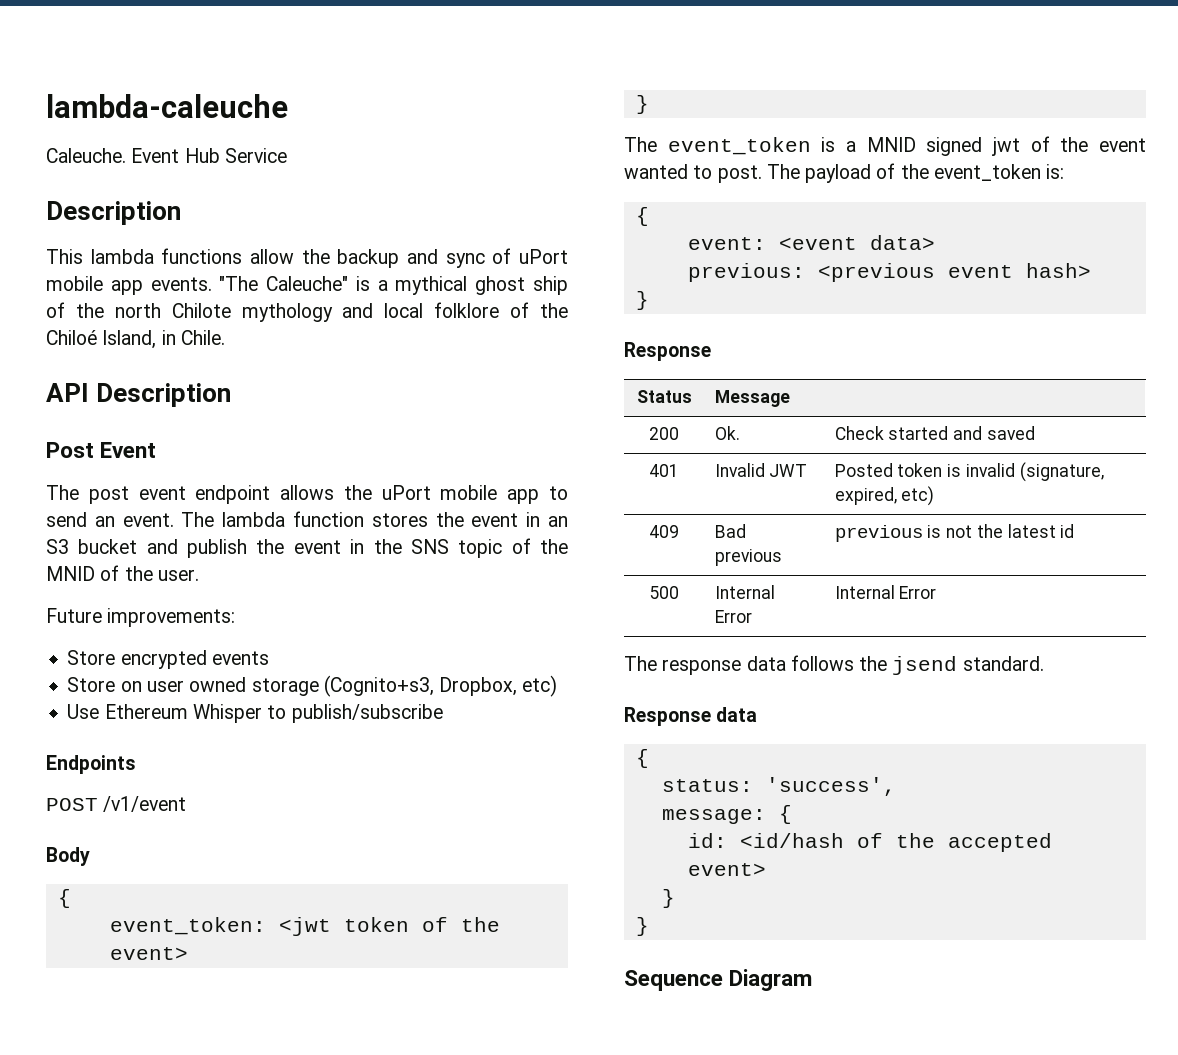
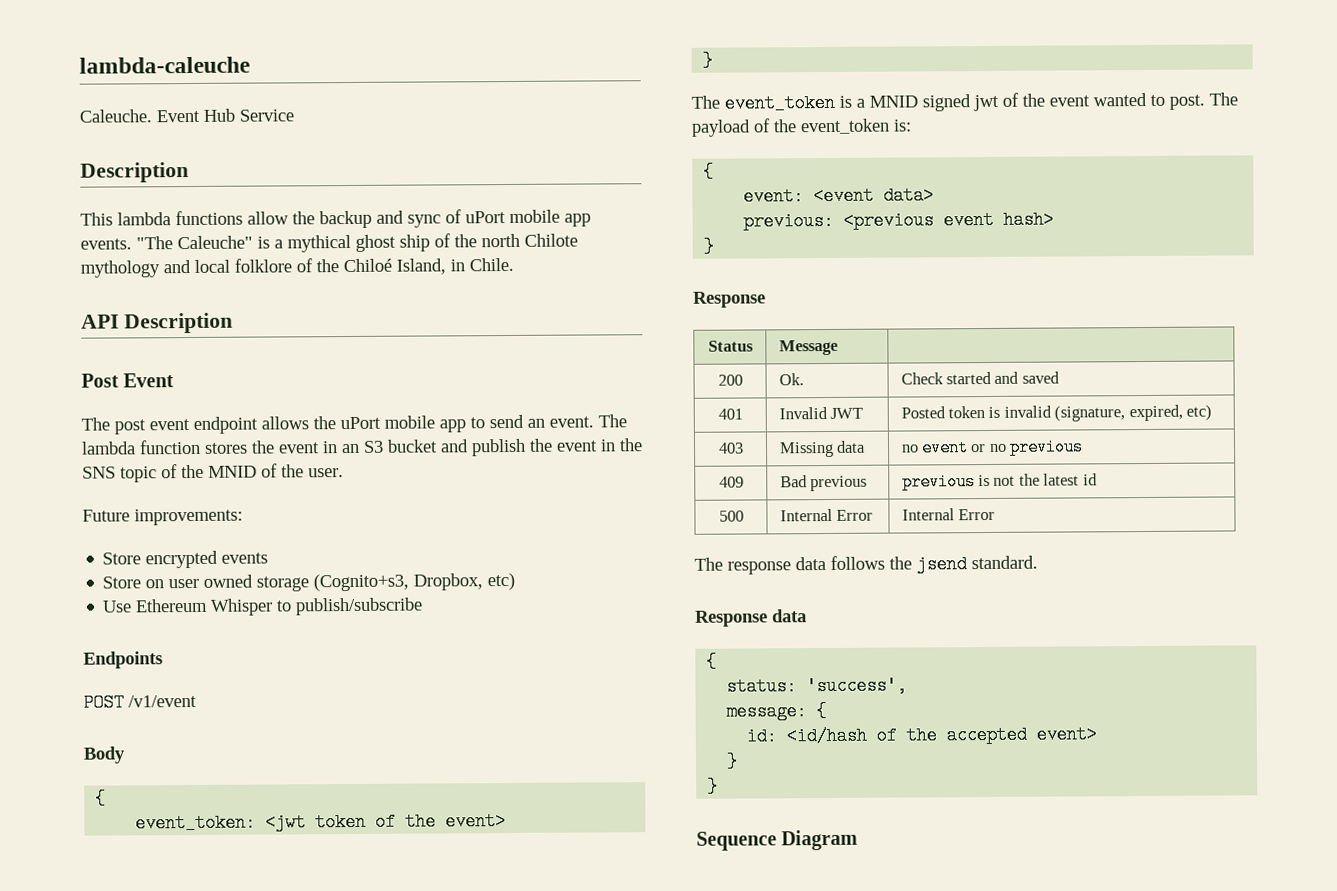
+ 403 | Missing data | no event or no previous

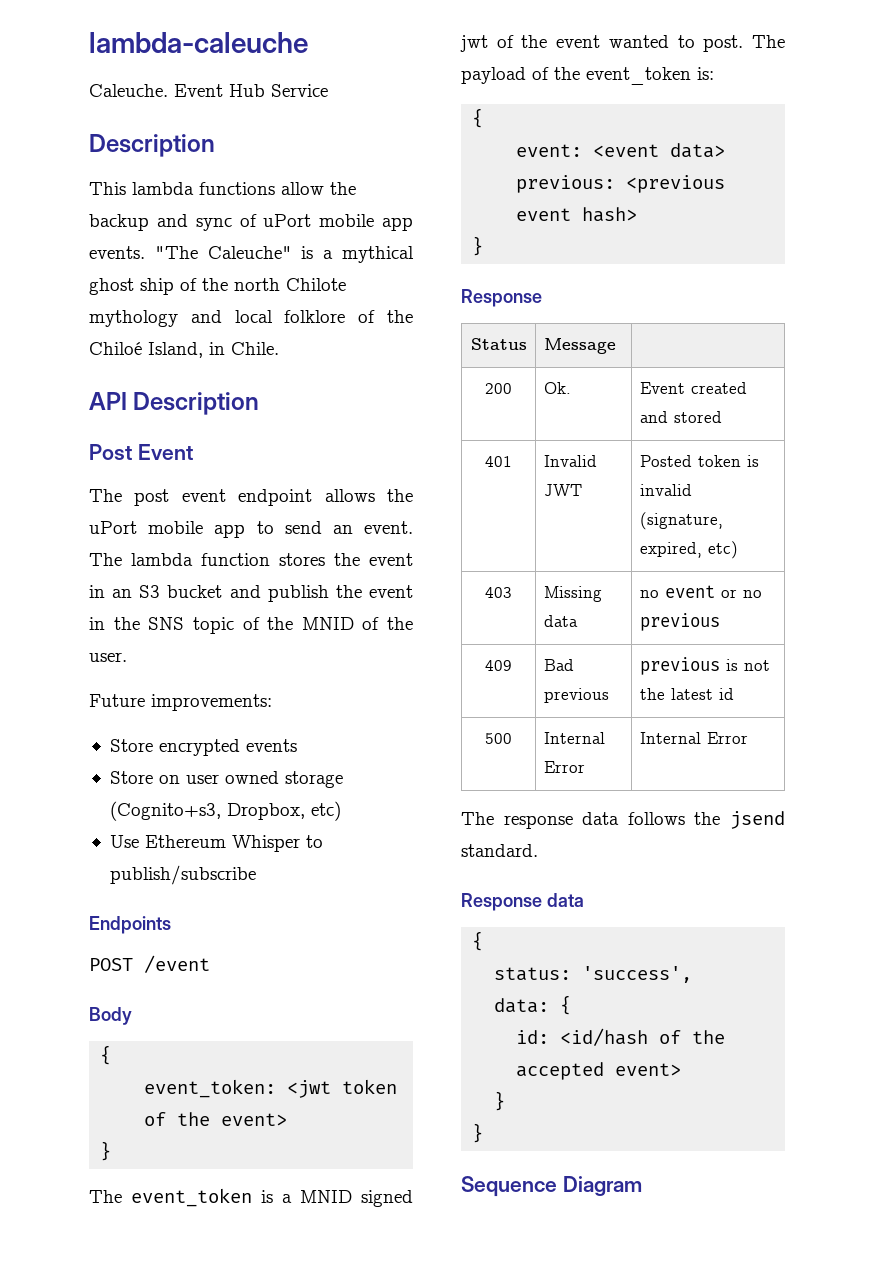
- POST /v1/event
+ POST /event
- 200 | Ok. | Check started and saved
+ 200 | Ok. | Event created and stored
- message: {
+ data: {

